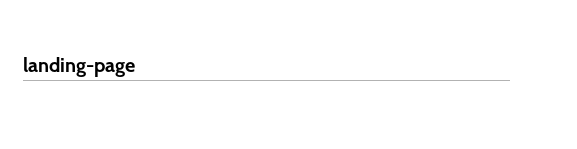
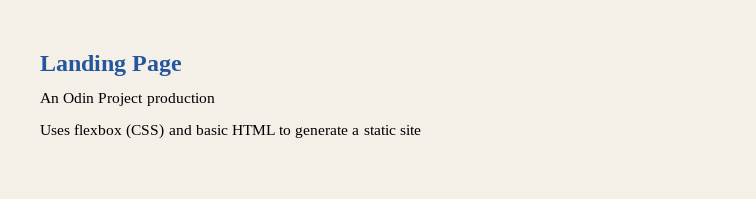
- landing-page
+ Landing Page
+ An Odin Project production
+ Uses flexbox (CSS) and basic HTML to generate a static site

